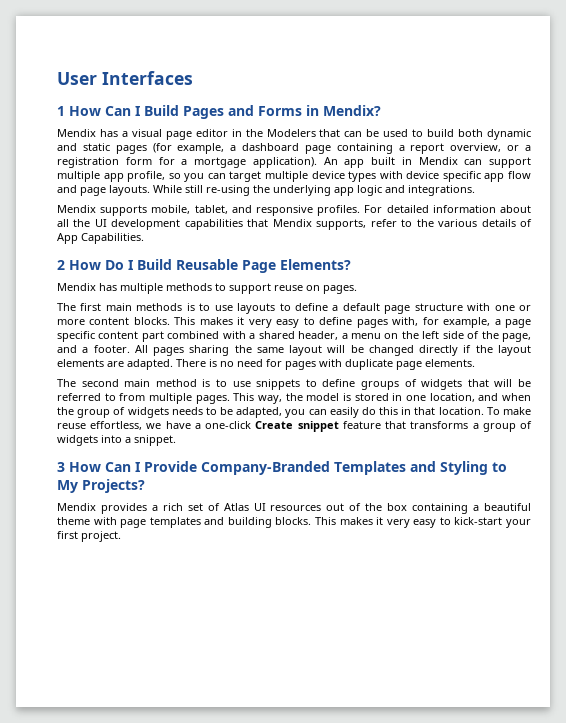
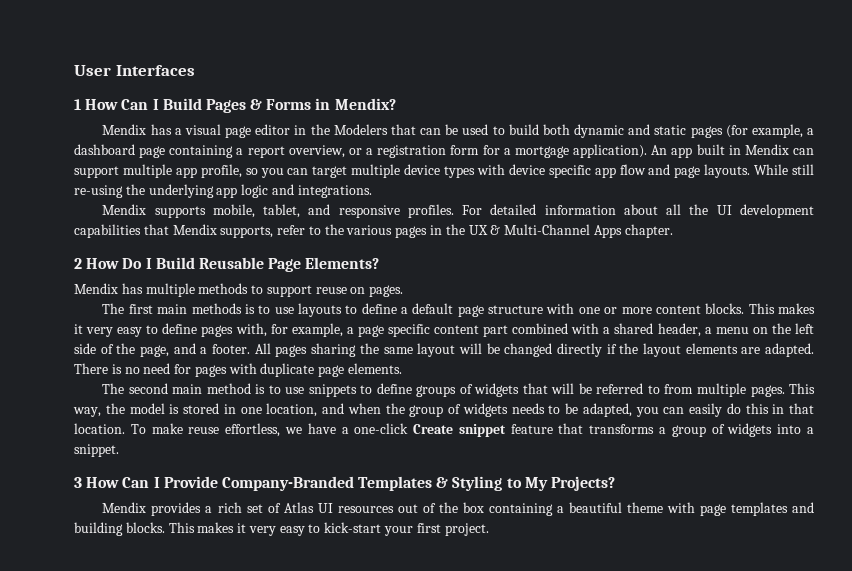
- 1 How Can I Build Pages and Forms in Mendix?
+ 1 How Can I Build Pages & Forms in Mendix?
- For detailed information about all the UI development capabilities that Mendix supports, refer to the various details of App Capabilities.
+ For detailed information about all the UI development capabilities that Mendix supports, refer to the various pages in the UX & Multi-Channel Apps chapter.
- 3 How Can I Provide Company-Branded Templates and Styling to My Projects?
+ 3 How Can I Provide Company-Branded Templates & Styling to My Projects?

